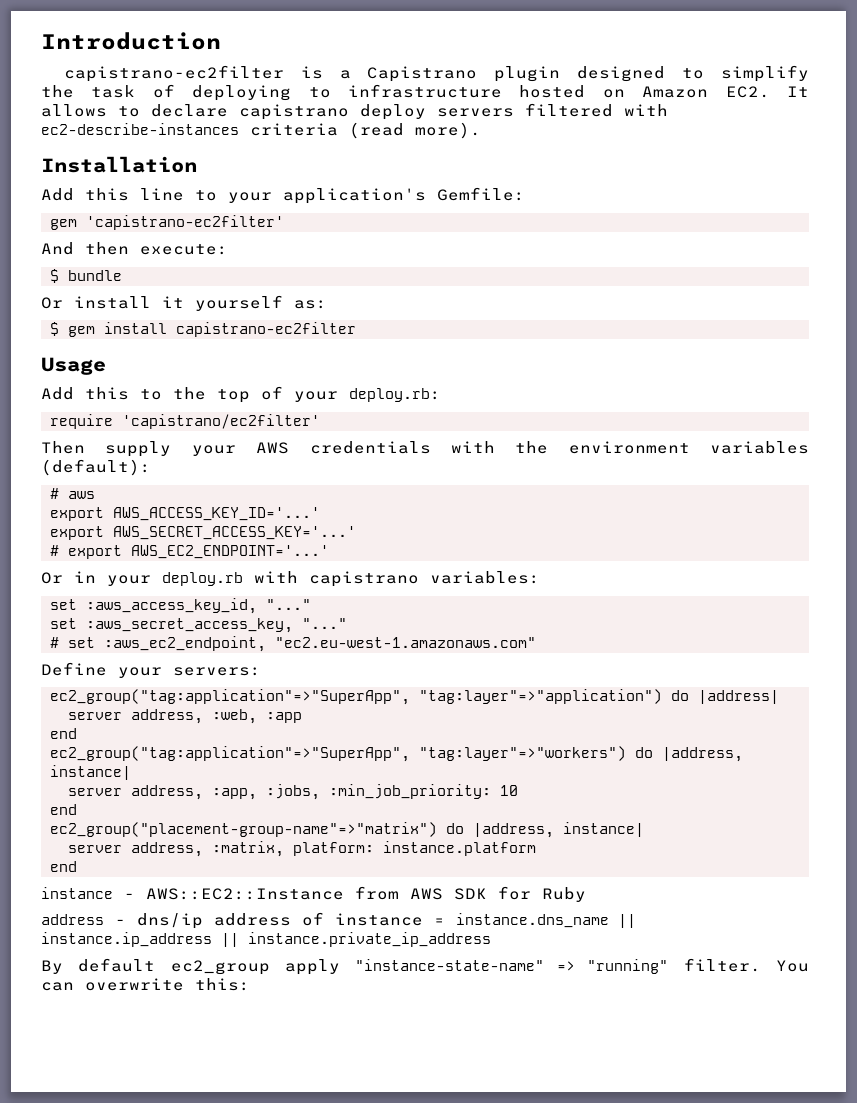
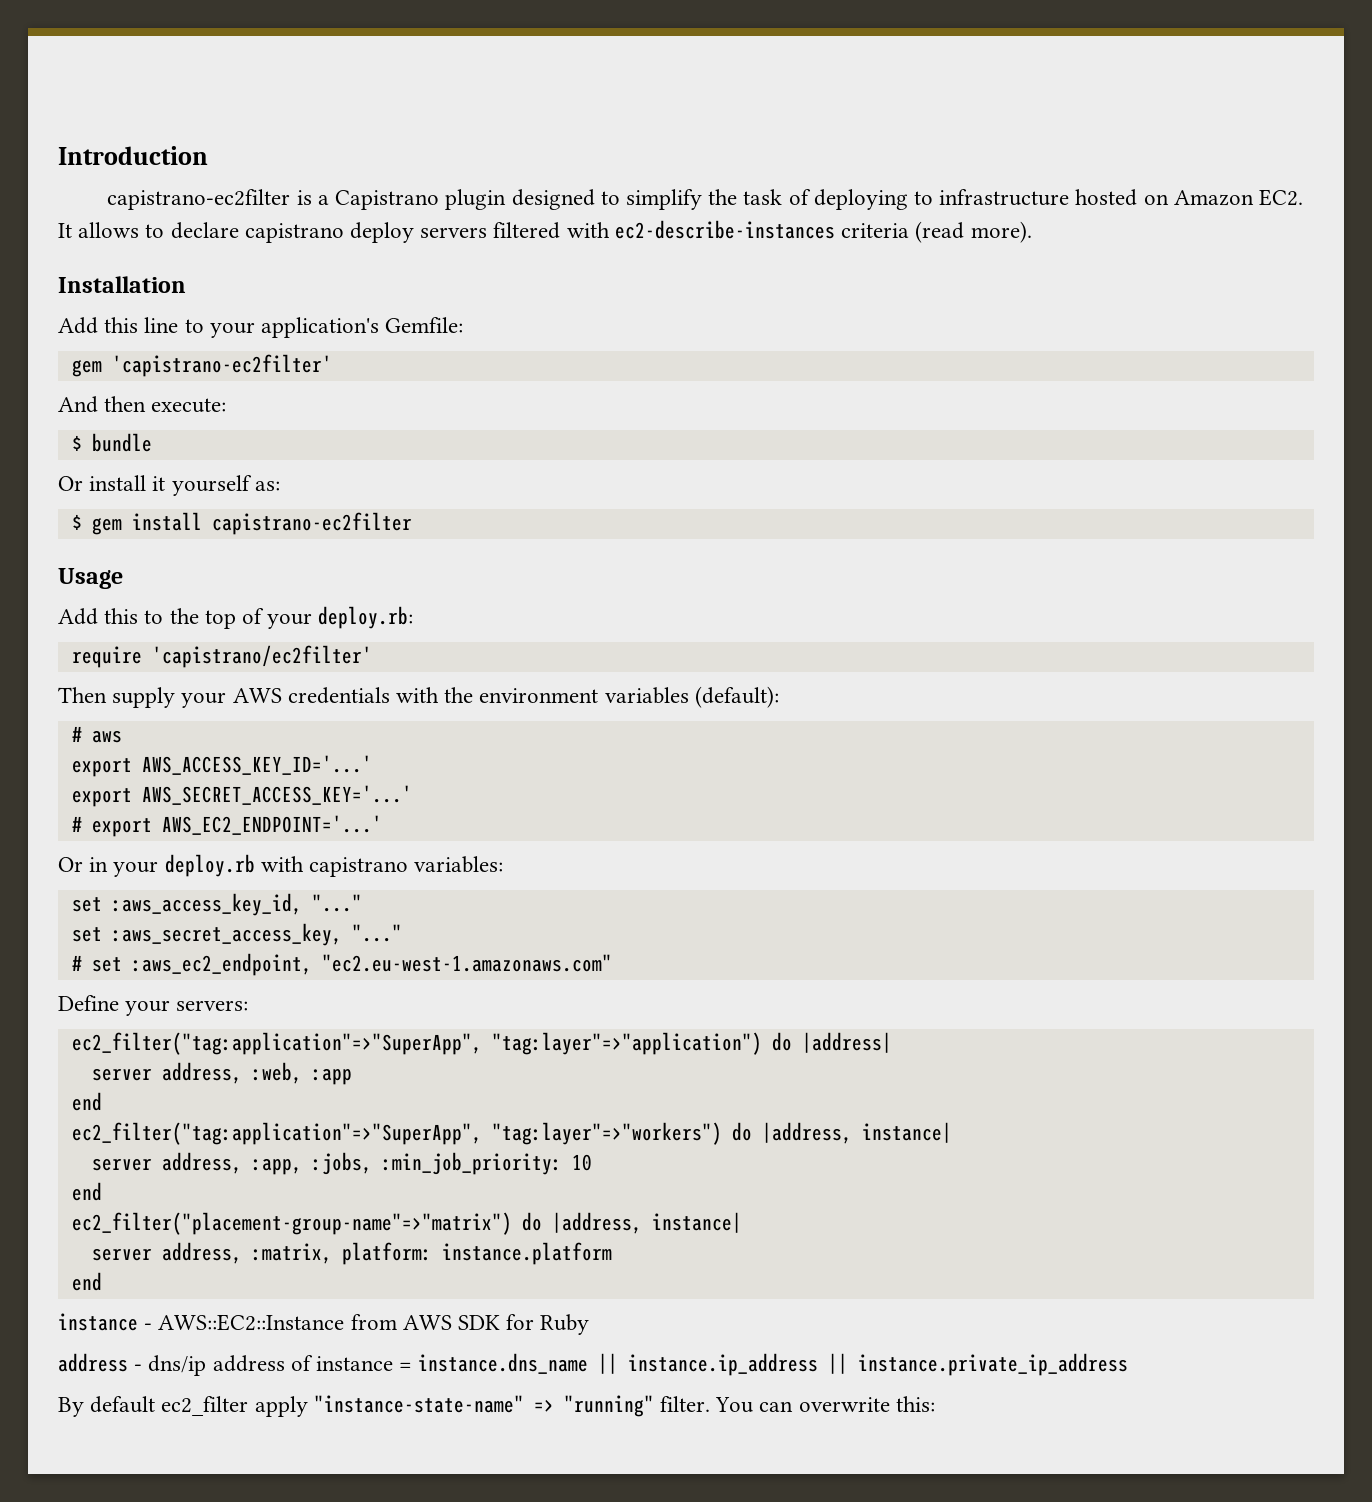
- ec2_group("tag:application"=>"SuperApp", "tag:layer"=>"application") do |address|
+ ec2_filter("tag:application"=>"SuperApp", "tag:layer"=>"application") do |address|
- ec2_group("tag:application"=>"SuperApp", "tag:layer"=>"workers") do |address, instance|
+ ec2_filter("tag:application"=>"SuperApp", "tag:layer"=>"workers") do |address, instance|
- ec2_group("placement-group-name"=>"matrix") do |address, instance|
+ ec2_filter("placement-group-name"=>"matrix") do |address, instance|
- By default ec2_group apply "instance-state-name" => "running" filter.
+ By default ec2_filter apply "instance-state-name" => "running" filter.

